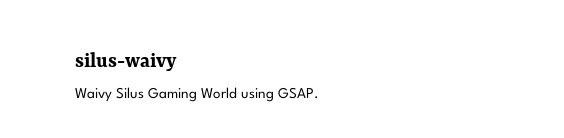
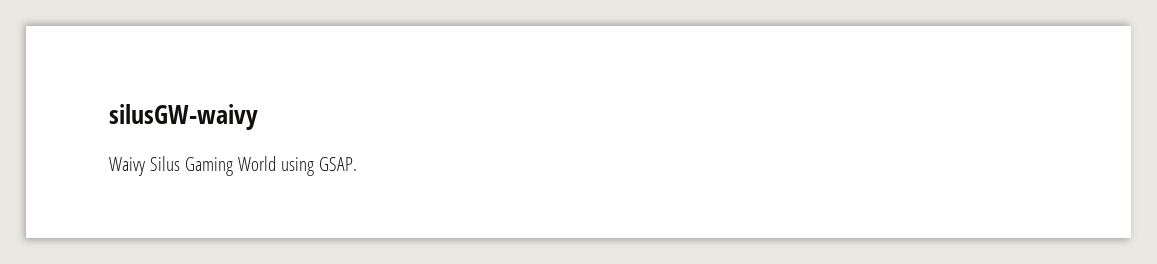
- silus-waivy
+ silusGW-waivy

